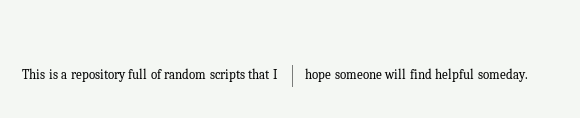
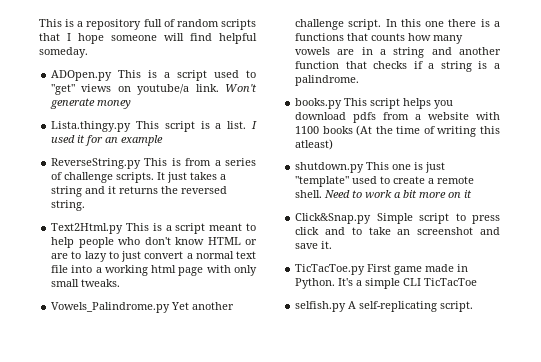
+ ADOpen.py This is a script used to "get" views on youtube/a link. Won't generate money
+ Lista.thingy.py This script is a list. I used it for an example
+ ReverseString.py This is from a series of challenge scripts. It just takes a string and it returns the reversed string.
+ Text2Html.py This is a script meant to help people who don't know HTML or are to lazy to just convert a normal text file into a working html page with only small tweaks.
+ Vowels_Palindrome.py Yet another challenge script. In this one there is a functions that counts how many vowels are in a string and another function that checks if a string is a palindrome.
+ books.py This script helps you download pdfs from a website with 1100 books (At the time of writing this atleast)
+ shutdown.py This one is just "template" used to create a remote shell. Need to work a bit more on it
+ Click&Snap.py Simple script to press click and to take an screenshot and save it.
+ TicTacToe.py First game made in Python. It's a simple CLI TicTacToe
+ selfish.py A self-replicating script.

